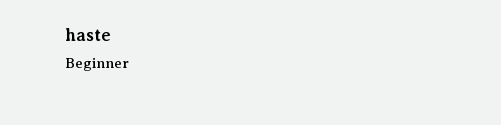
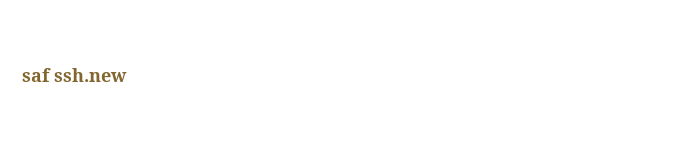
- haste
- Beginner
+ saf ssh.new

